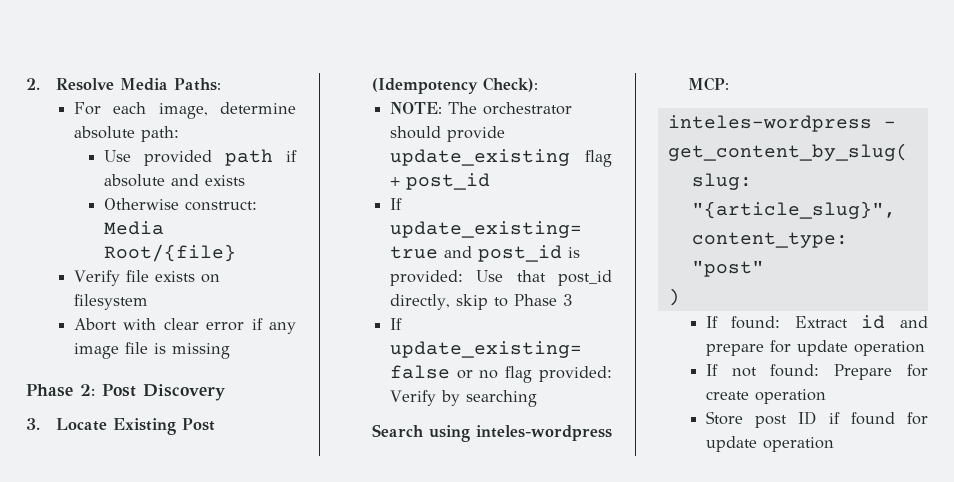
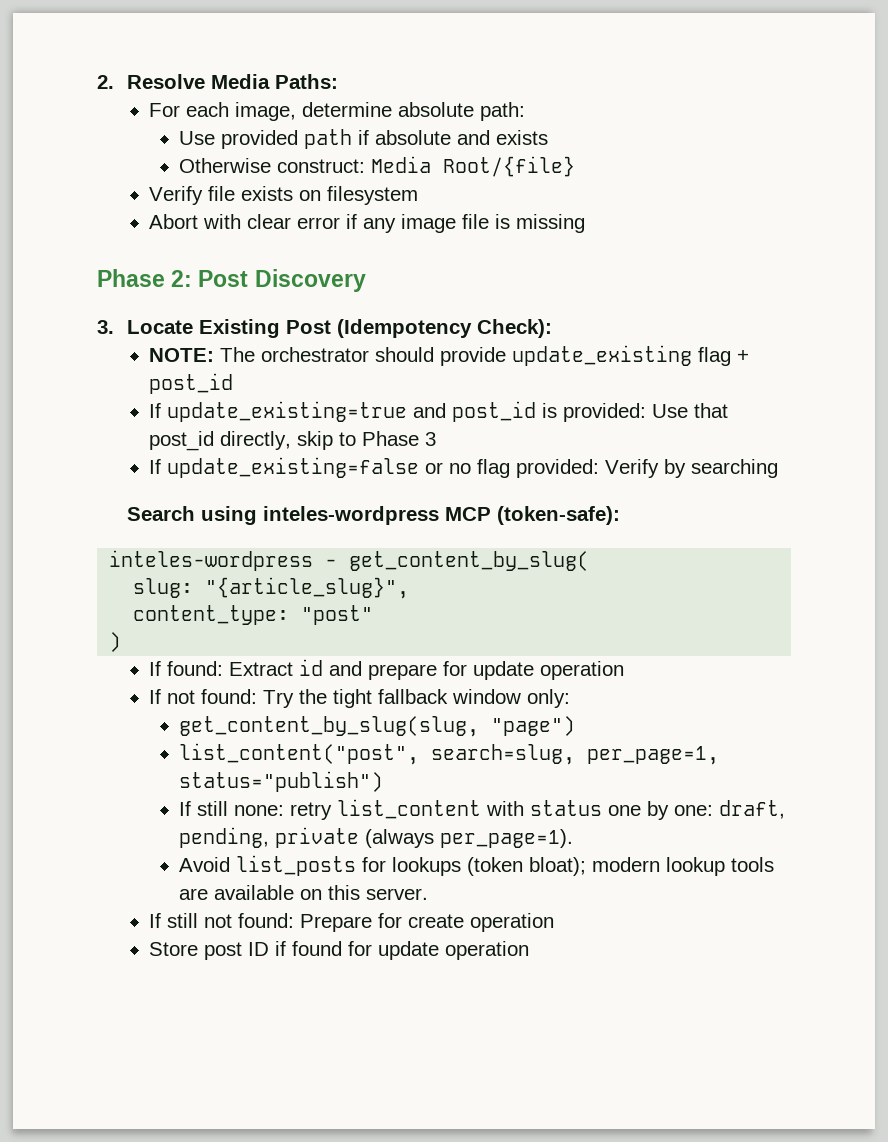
- Search using inteles-wordpress MCP:
+ Search using inteles-wordpress MCP (token-safe):
- If not found: Prepare for create operation
+ If not found: Try the tight fallback window only:
+ get_content_by_slug(slug, "page")
+ list_content("post", search=slug, per_page=1, status="publish")
+ If still none: retry list_content with status one by one: draft, pending, private (always per_page=1).
+ Avoid list_posts for lookups (token bloat); modern lookup tools are available on this server.
+ If still not found: Prepare for create operation

